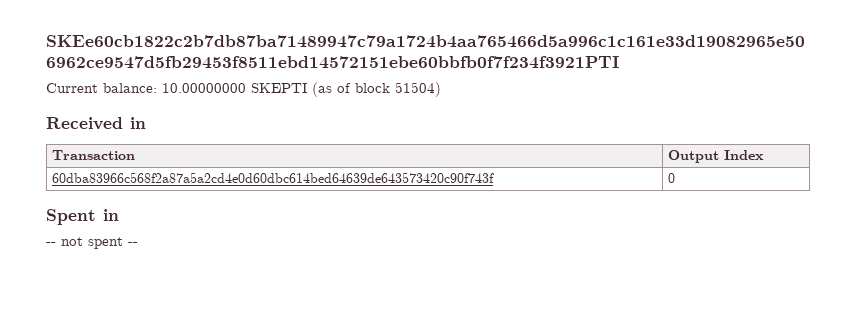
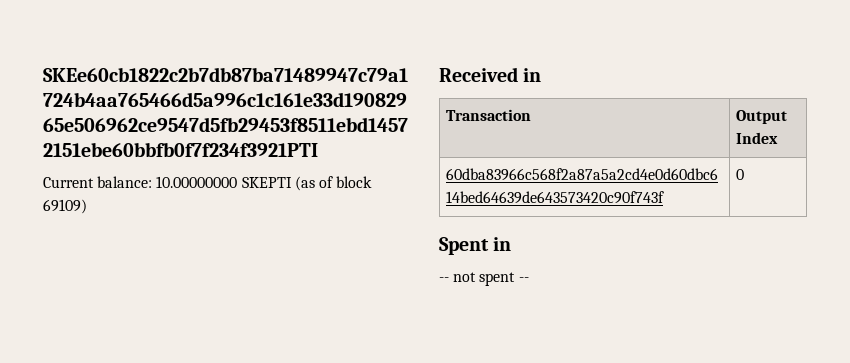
- Current balance: 10.00000000 SKEPTI (as of block 51504)
+ Current balance: 10.00000000 SKEPTI (as of block 69109)

